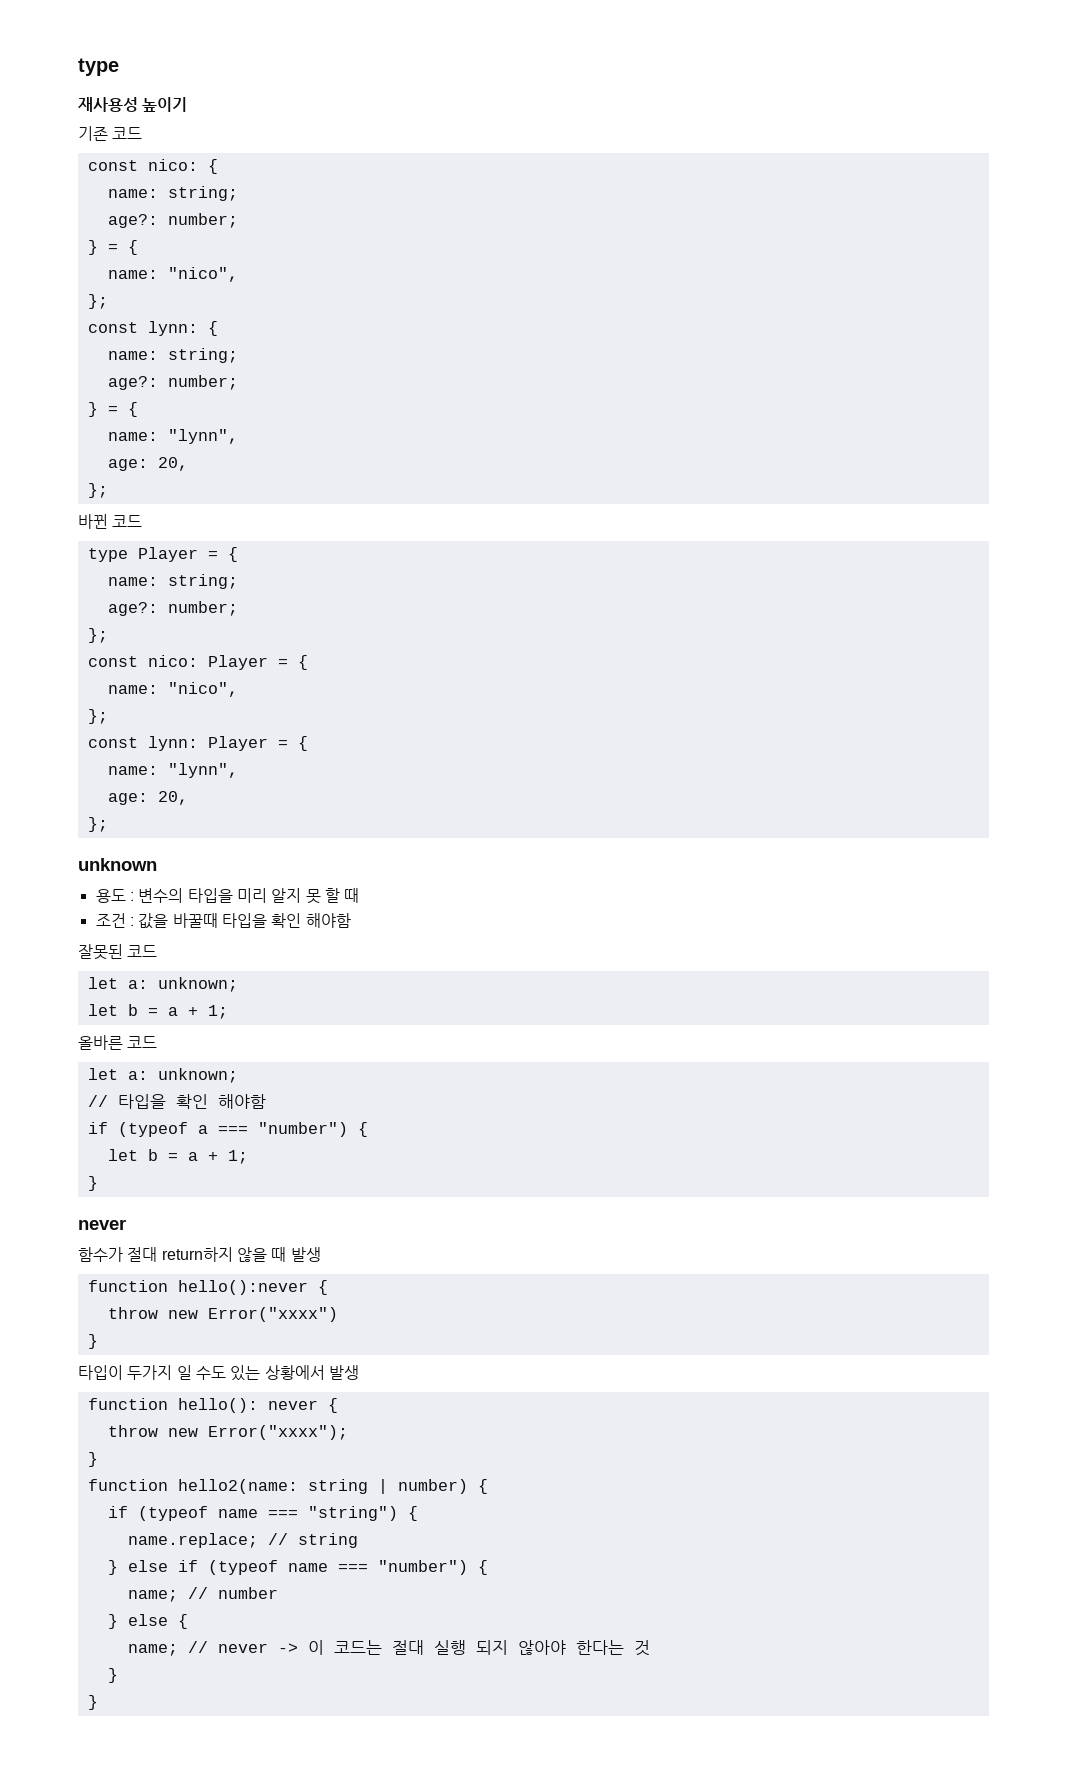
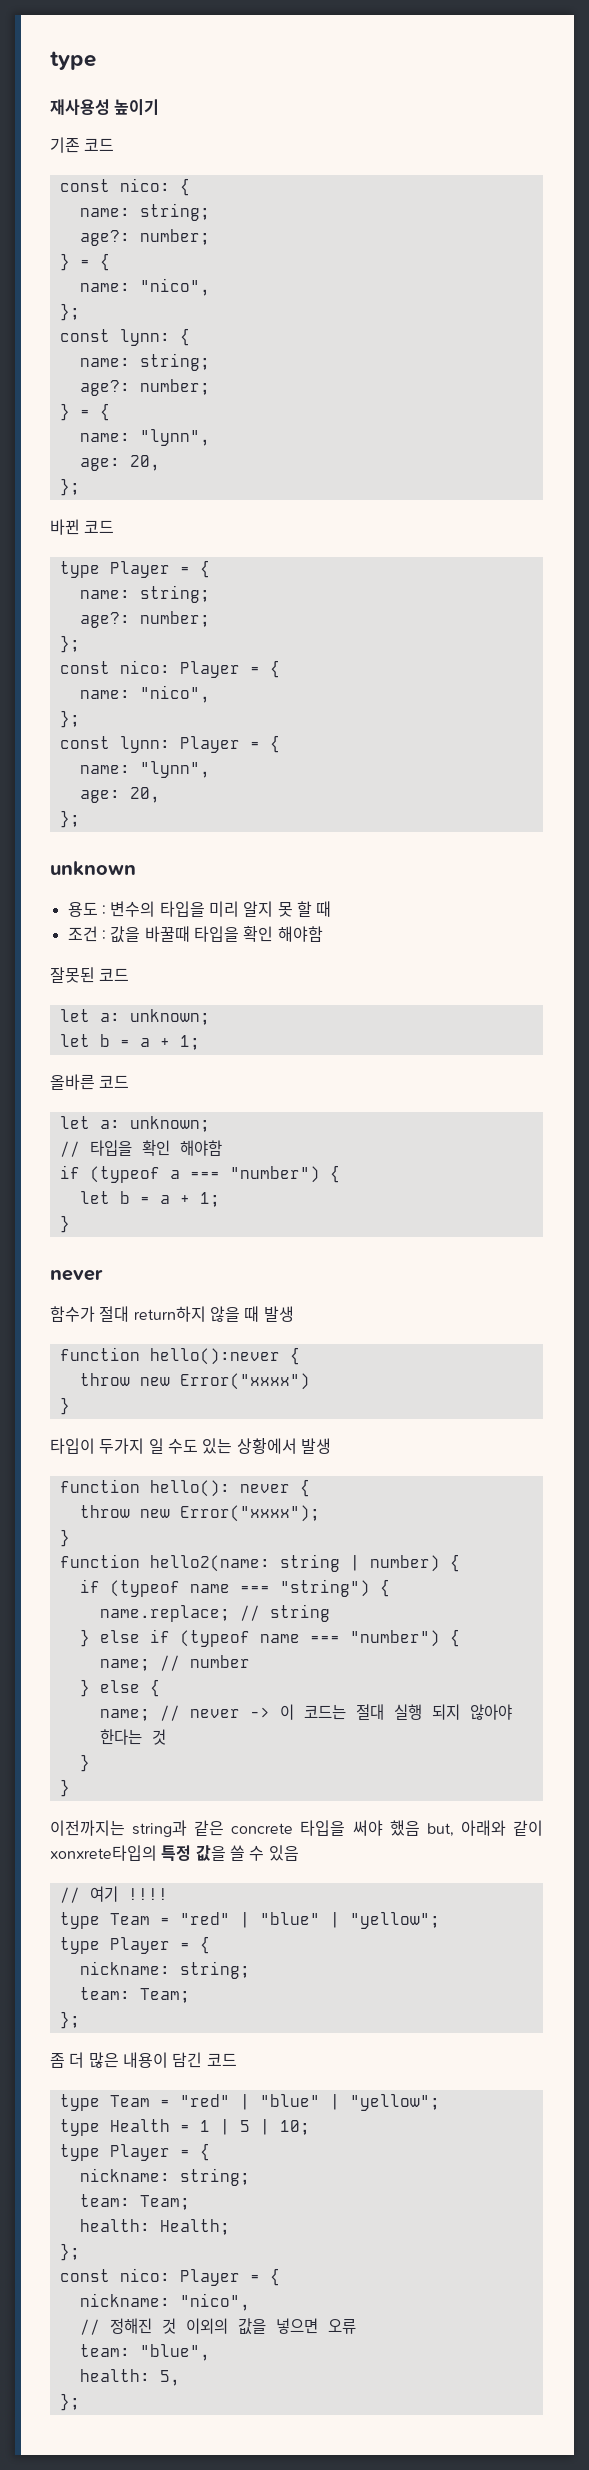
+ 이전까지는 string과 같은 concrete 타입을 써야 했음 but, 아래와 같이 xonxrete타입의 특정 값을 쓸 수 있음
+ // 여기 !!!!
+ type Team = "red" | "blue" | "yellow";
+ type Player = {
+ nickname: string;
+ team: Team;
+ };
+ 좀 더 많은 내용이 담긴 코드
+ type Team = "red" | "blue" | "yellow";
+ type Health = 1 | 5 | 10;
+ type Player = {
+ nickname: string;
+ team: Team;
+ health: Health;
+ };
+ const nico: Player = {
+ nickname: "nico",
+ // 정해진 것 이외의 값을 넣으면 오류
+ team: "blue",
+ health: 5,
+ };

